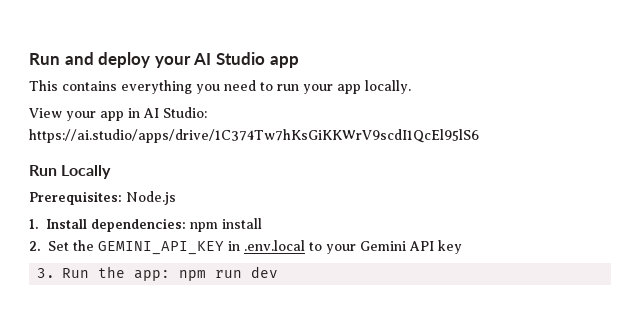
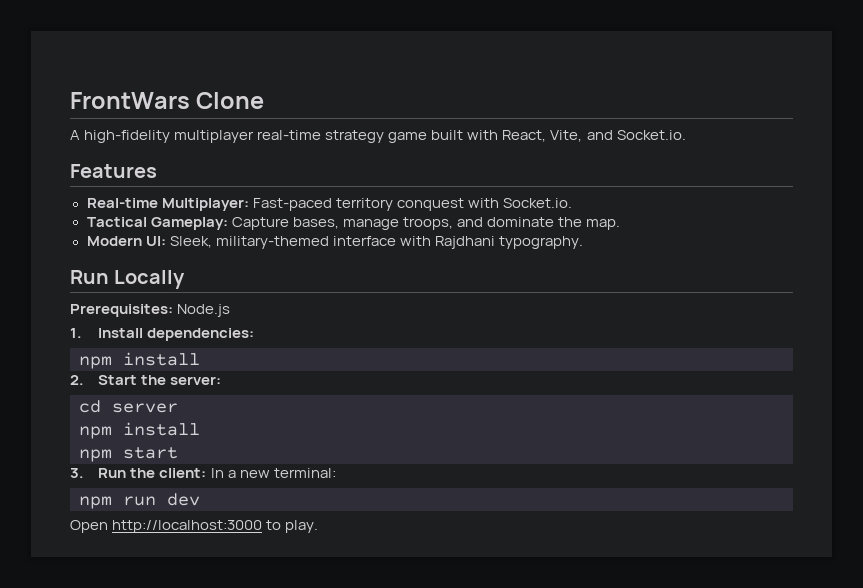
- Run and deploy your AI Studio app
- This contains everything you need to run your app locally.
- View your app in AI Studio: https://ai.studio/apps/drive/1C374Tw7hKsGiKKWrV9scdI1QcEl95lS6
+ FrontWars Clone
+ A high-fidelity multiplayer real-time strategy game built with React, Vite, and Socket.io.
+ Features
+ Real-time Multiplayer: Fast-paced territory conquest with Socket.io.
+ Tactical Gameplay: Capture bases, manage troops, and dominate the map.
+ Modern UI: Sleek, military-themed interface with Rajdhani typography.
- 1. Install dependencies: npm install
+ 1. Install dependencies:
+ npm install
- 2. Set the GEMINI_API_KEY in .env.local to your Gemini API key
- 3. Run the app: npm run dev
+ 2. Start the server:
+ cd server
+ npm install
+ npm start
+ 3. Run the client: In a new terminal:
+ npm run dev
+ Open http://localhost:3000 to play.

